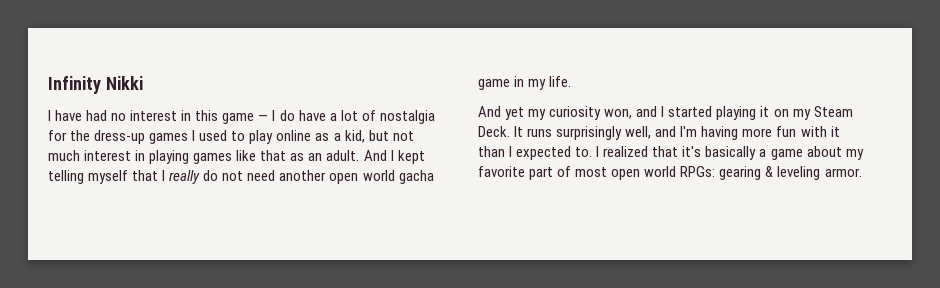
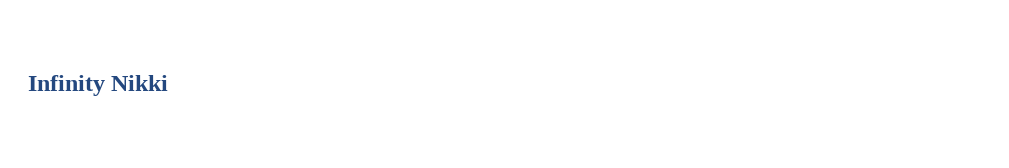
- I have had no interest in this game — I do have a lot of nostalgia for the dress-up games I used to play online as a kid, but not much interest in playing games like that as an adult. And I kept telling myself that I really do not need another open world gacha game in my life.
- And yet my curiosity won, and I started playing it on my Steam Deck. It runs surprisingly well, and I'm having more fun with it than I expected to. I realized that it's basically a game about my favorite part of most open world RPGs: gearing & leveling armor.

